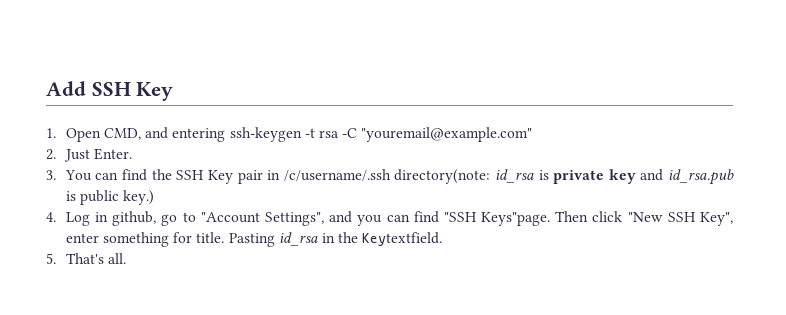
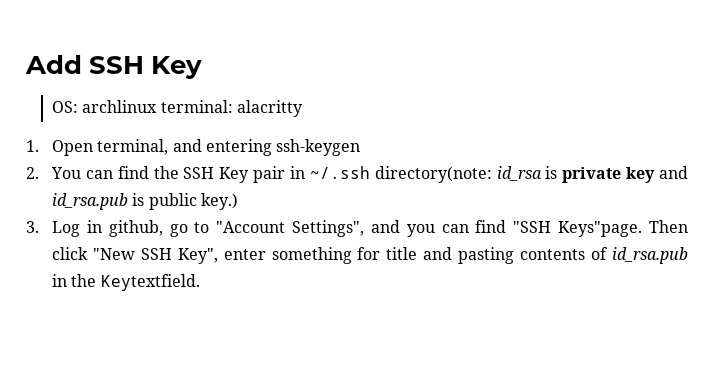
+ OS: archlinux terminal: alacritty
- 1. Open CMD, and entering ssh-keygen -t rsa -C "youremail@example.com"
- 2. Just Enter.
- 3. You can find the SSH Key pair in /c/username/.ssh directory(note: id_rsa is private key and id_rsa.pub is public key.)
+ 1. Open terminal, and entering ssh-keygen
+ 2. You can find the SSH Key pair in ~/.ssh directory(note: id_rsa is private key and id_rsa.pub is public key.)
- 4. Log in github, go to "Account Settings", and you can find "SSH Keys"page.
+ 3. Log in github, go to "Account Settings", and you can find "SSH Keys"page.
- Then click "New SSH Key", enter something for title. Pasting id_rsa in the Keytextfield.
+ Then click "New SSH Key", enter something for title and pasting contents of id_rsa.pub in the Keytextfield.
- 5. That's all.

